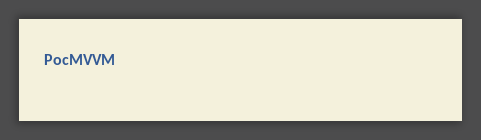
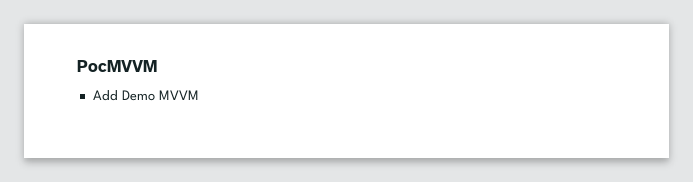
+ Add Demo MVVM

